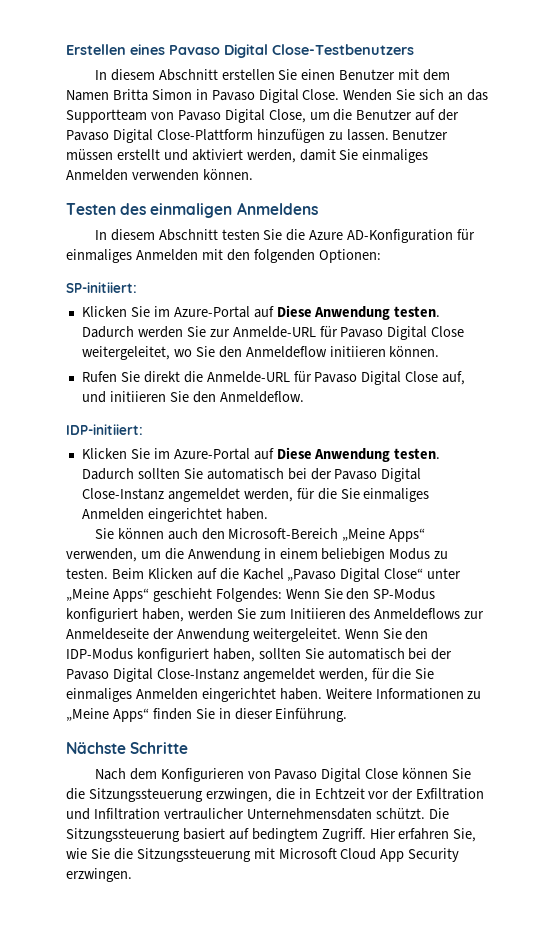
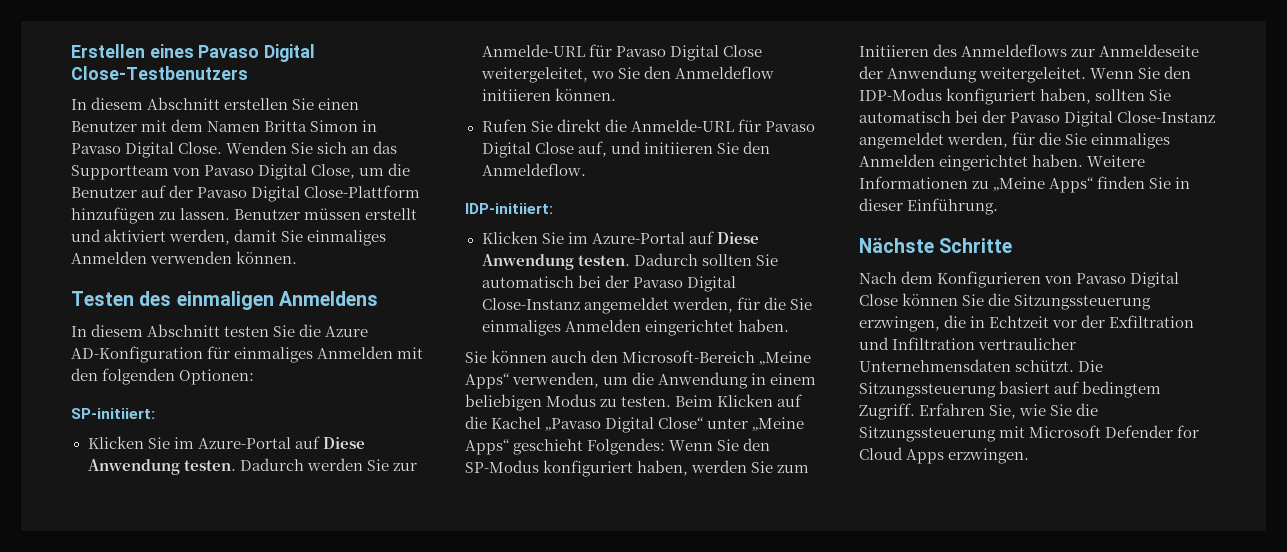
- Hier erfahren Sie, wie Sie die Sitzungssteuerung mit Microsoft Cloud App Security erzwingen.
+ Erfahren Sie, wie Sie die Sitzungssteuerung mit Microsoft Defender for Cloud Apps erzwingen.

